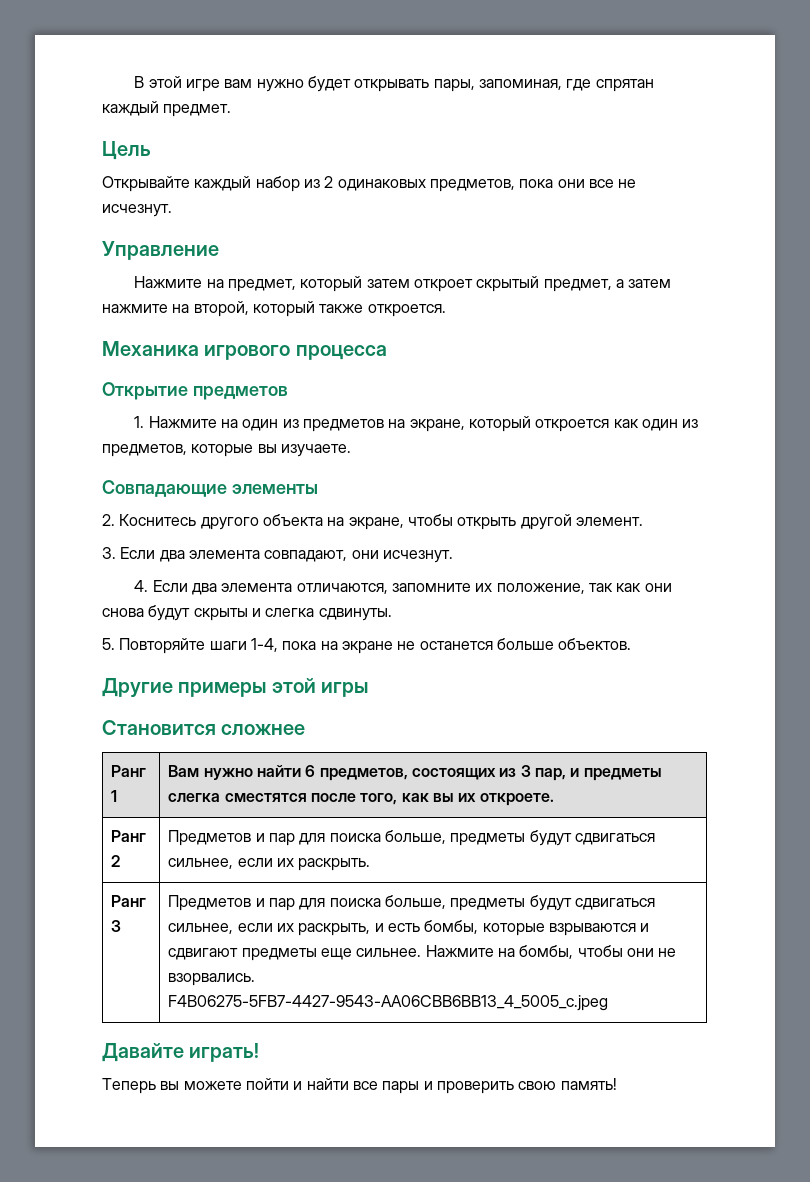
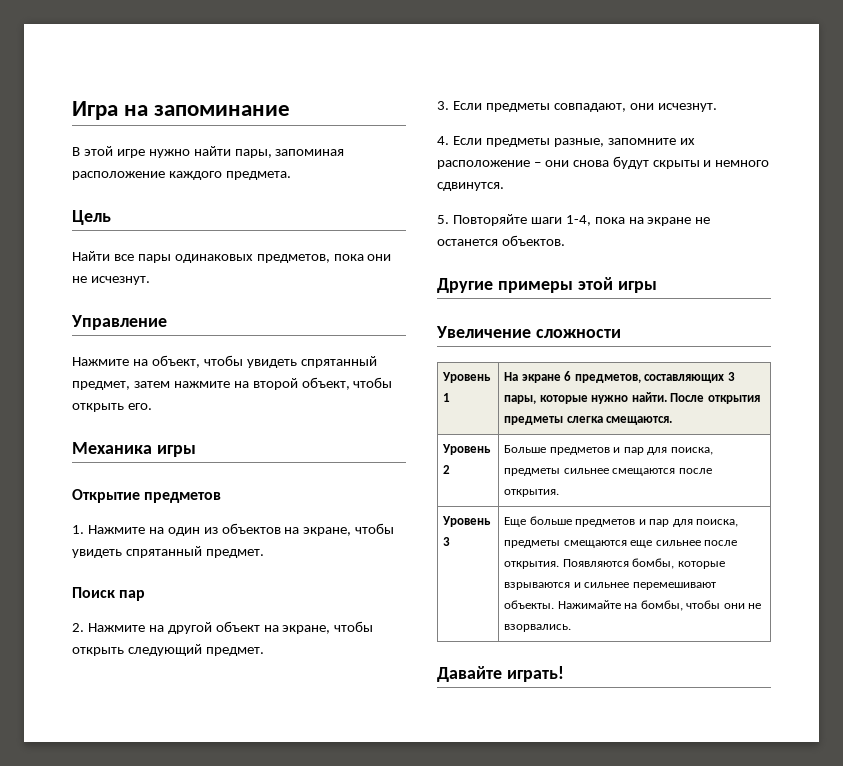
- В этой игре вам нужно будет открывать пары, запоминая, где спрятан каждый предмет.
+ Игра на запоминание
+ В этой игре нужно найти пары, запоминая расположение каждого предмета.
  Цель
- Открывайте каждый набор из 2 одинаковых предметов, пока они все не исчезнут.
+ Найти все пары одинаковых предметов, пока они не исчезнут.
- Нажмите на предмет, который затем откроет скрытый предмет, а затем нажмите на второй, который также откроется.
+ Нажмите на объект, чтобы увидеть спрятанный предмет, затем нажмите на второй объект, чтобы открыть его.
- Механика игрового процесса
+ Механика игры
- 1. Нажмите на один из предметов на экране, который откроется как один из предметов, которые вы изучаете.
- Совпадающие элементы
- 2. Коснитесь другого объекта на экране, чтобы открыть другой элемент.
+ 1. Нажмите на один из объектов на экране, чтобы увидеть спрятанный предмет.
+ Поиск пар
+ 2. Нажмите на другой объект на экране, чтобы открыть следующий предмет.
- 3. Если два элемента совпадают, они исчезнут.
+ 3. Если предметы совпадают, они исчезнут.
- 4. Если два элемента отличаются, запомните их положение, так как они снова будут скрыты и слегка сдвинуты.
+ 4. Если предметы разные, запомните их расположение – они снова будут скрыты и немного сдвинутся.
- 5. Повторяйте шаги 1-4, пока на экране не останется больше объектов.
+ 5. Повторяйте шаги 1-4, пока на экране не останется объектов.
- Становится сложнее
- Ранг 1 | Вам нужно найти 6 предметов, состоящих из 3 пар, и предметы слегка сместятся после того, как вы их откроете.
- Ранг 2 | Предметов и пар для поиска больше, предметы будут сдвигаться сильнее, если их раскрыть.
- Ранг 3 | Предметов и пар для поиска больше, предметы будут сдвигаться сильнее, если их раскрыть, и есть бомбы, которые взрываются и сдвигают предметы еще сильнее. Нажмите на бомбы, чтобы они не взорвались. F4B06275-5FB7-4427-9543-AA06CBB6BB13_4_5005_c.jpeg
+ Увеличение сложности
+ Уровень 1 | На экране 6 предметов, составляющих 3 пары, которые нужно найти. После открытия предметы слегка смещаются.
+ Уровень 2 | Больше предметов и пар для поиска, предметы сильнее смещаются после открытия.
+ Уровень 3 | Еще больше предметов и пар для поиска, предметы смещаются еще сильнее после открытия. Появляются бомбы, которые взрываются и сильнее перемешивают объекты. Нажимайте на бомбы, чтобы они не взорвались.
- Теперь вы можете пойти и найти все пары и проверить свою память!

